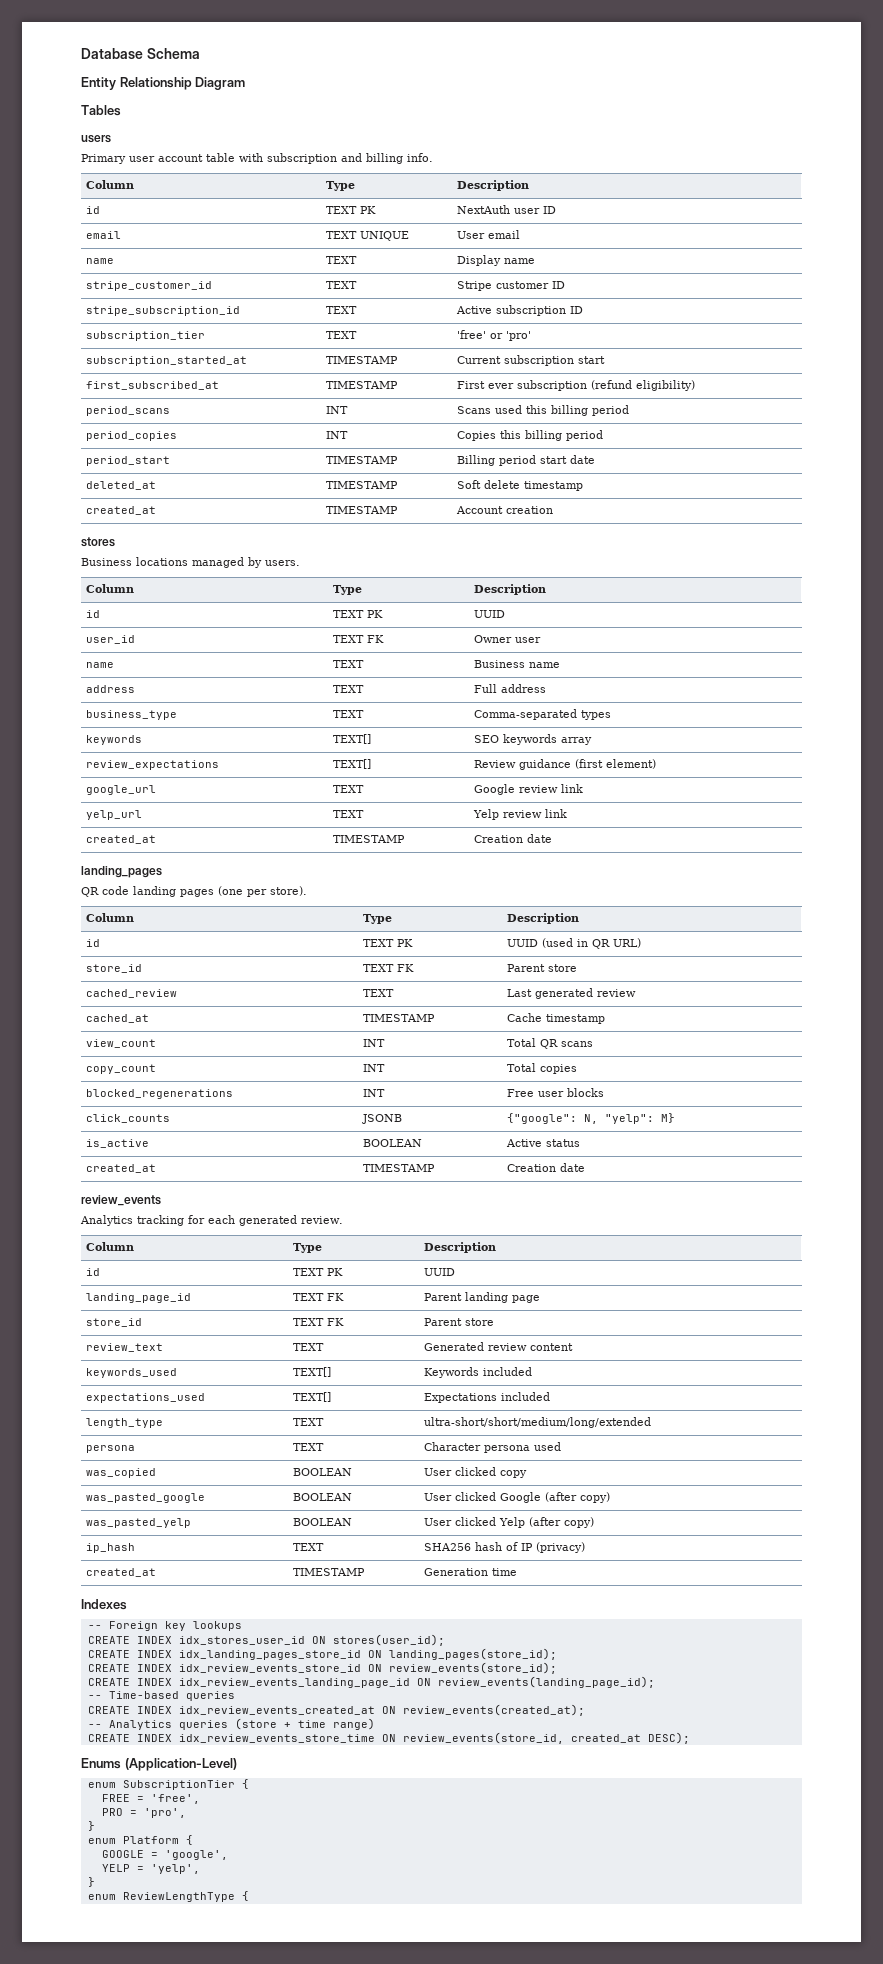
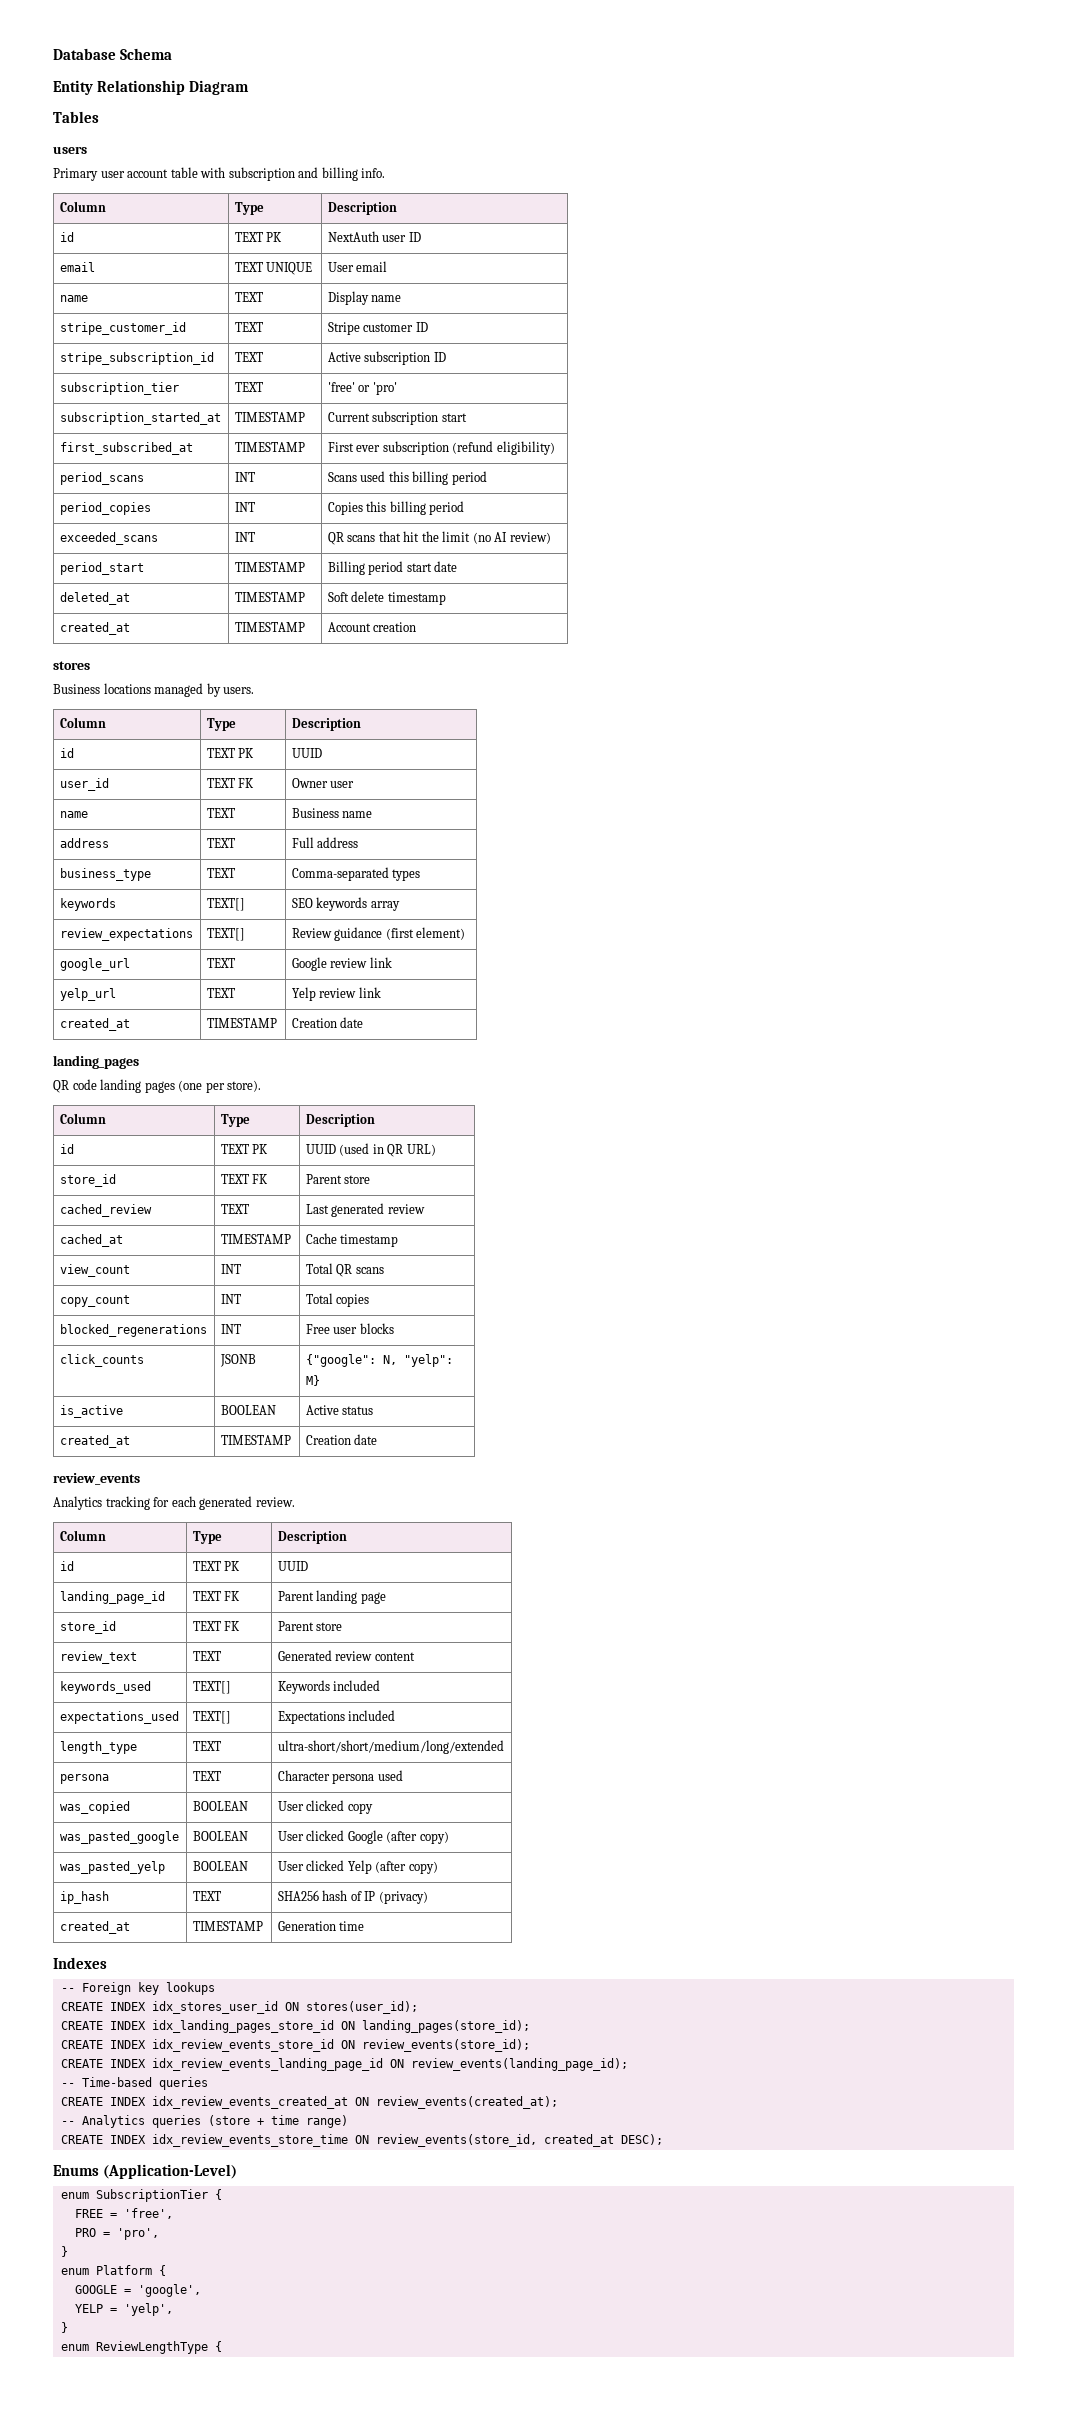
+ exceeded_scans | INT | QR scans that hit the limit (no AI review)

